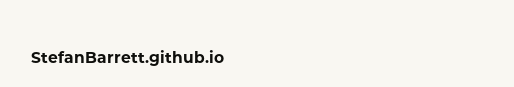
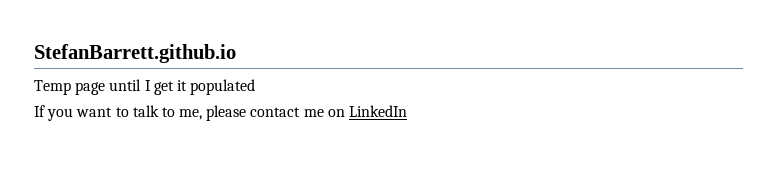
+ Temp page until I get it populated
+ If you want to talk to me, please contact me on LinkedIn

